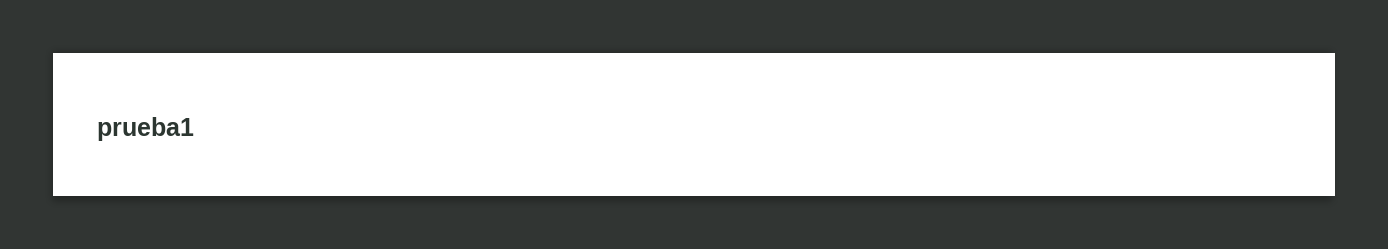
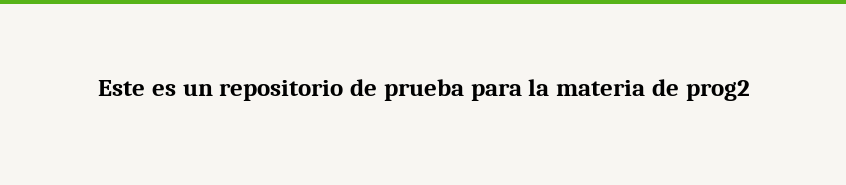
- prueba1
+ Este es un repositorio de prueba para la materia de prog2

